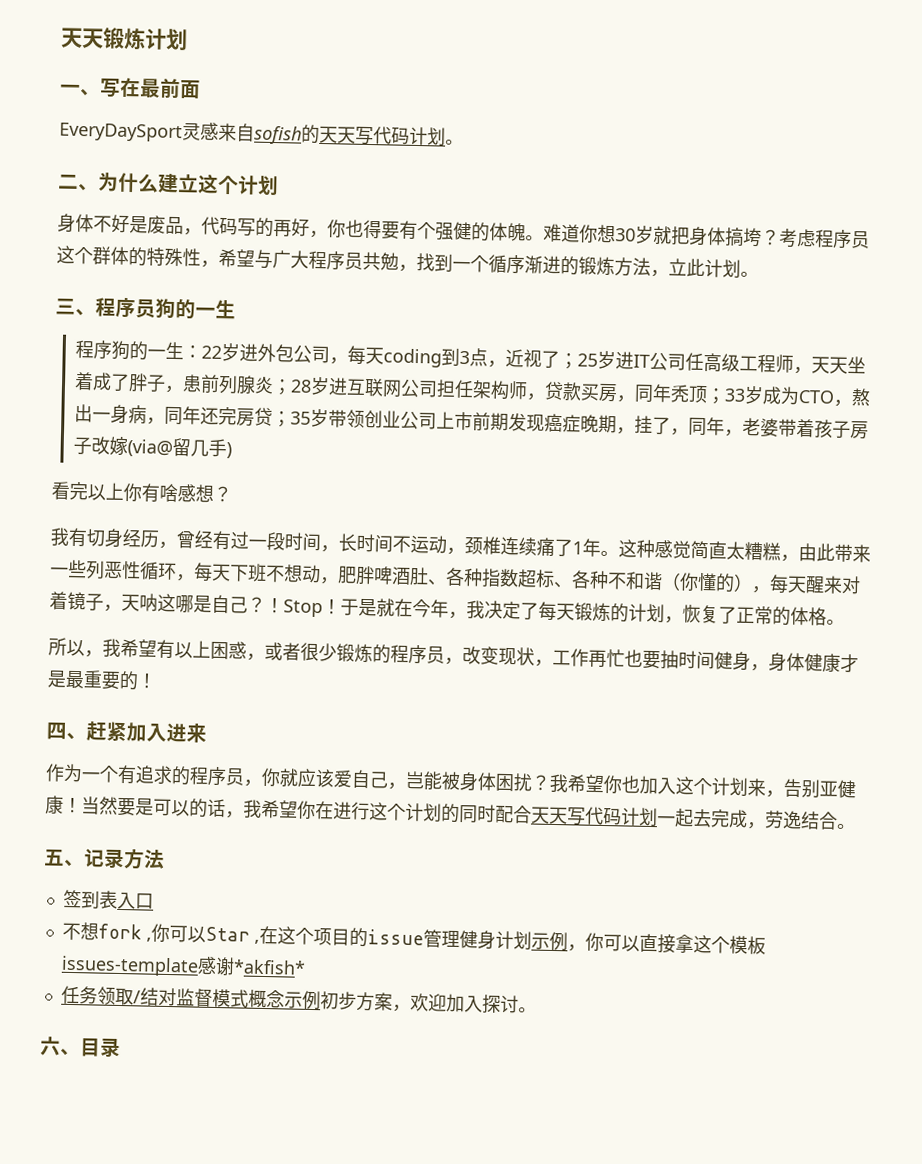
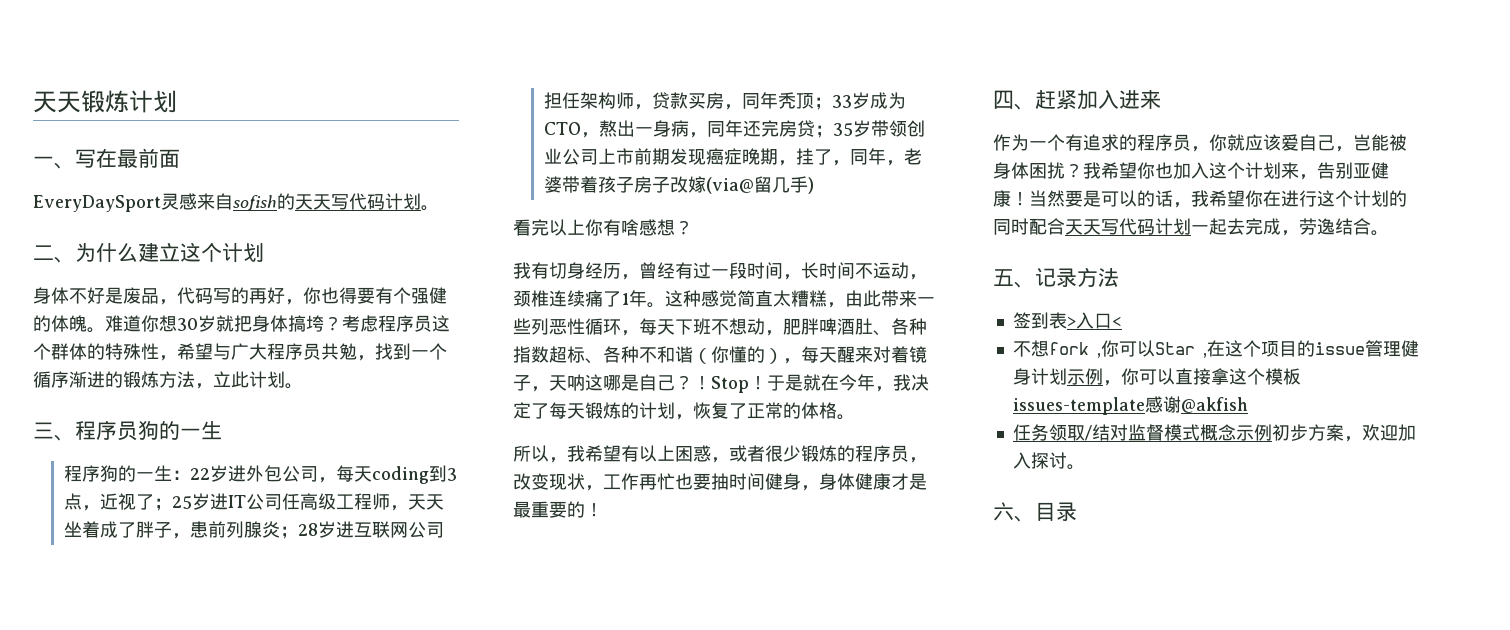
- 签到表入口
+ 签到表>入口<
- 不想fork ,你可以Star ,在这个项目的issue管理健身计划示例，你可以直接拿这个模板issues-template感谢*akfish*
+ 不想fork ,你可以Star ,在这个项目的issue管理健身计划示例，你可以直接拿这个模板issues-template感谢@akfish

